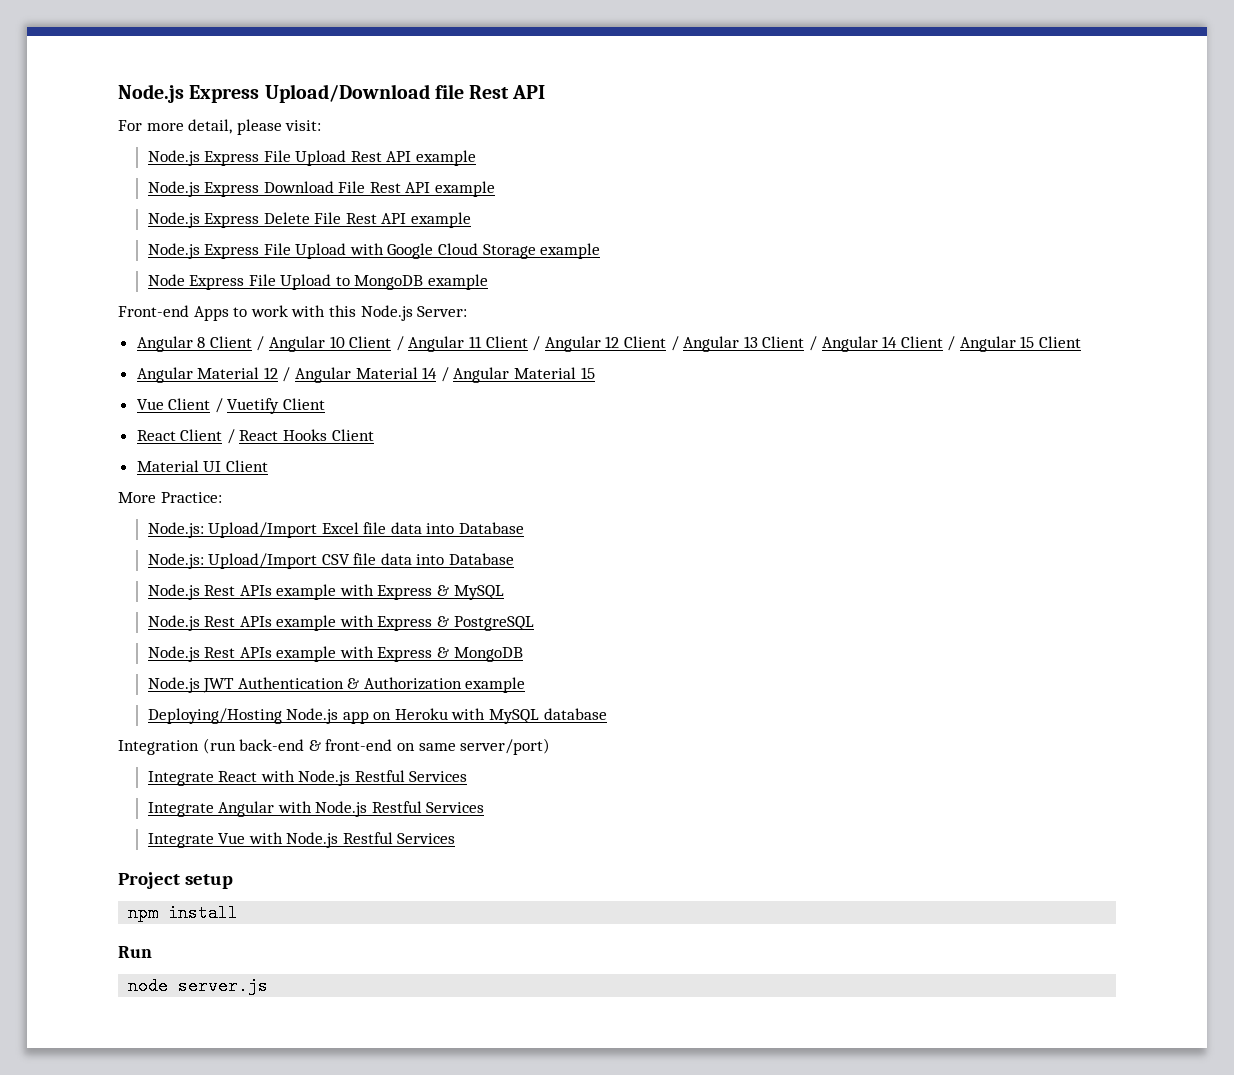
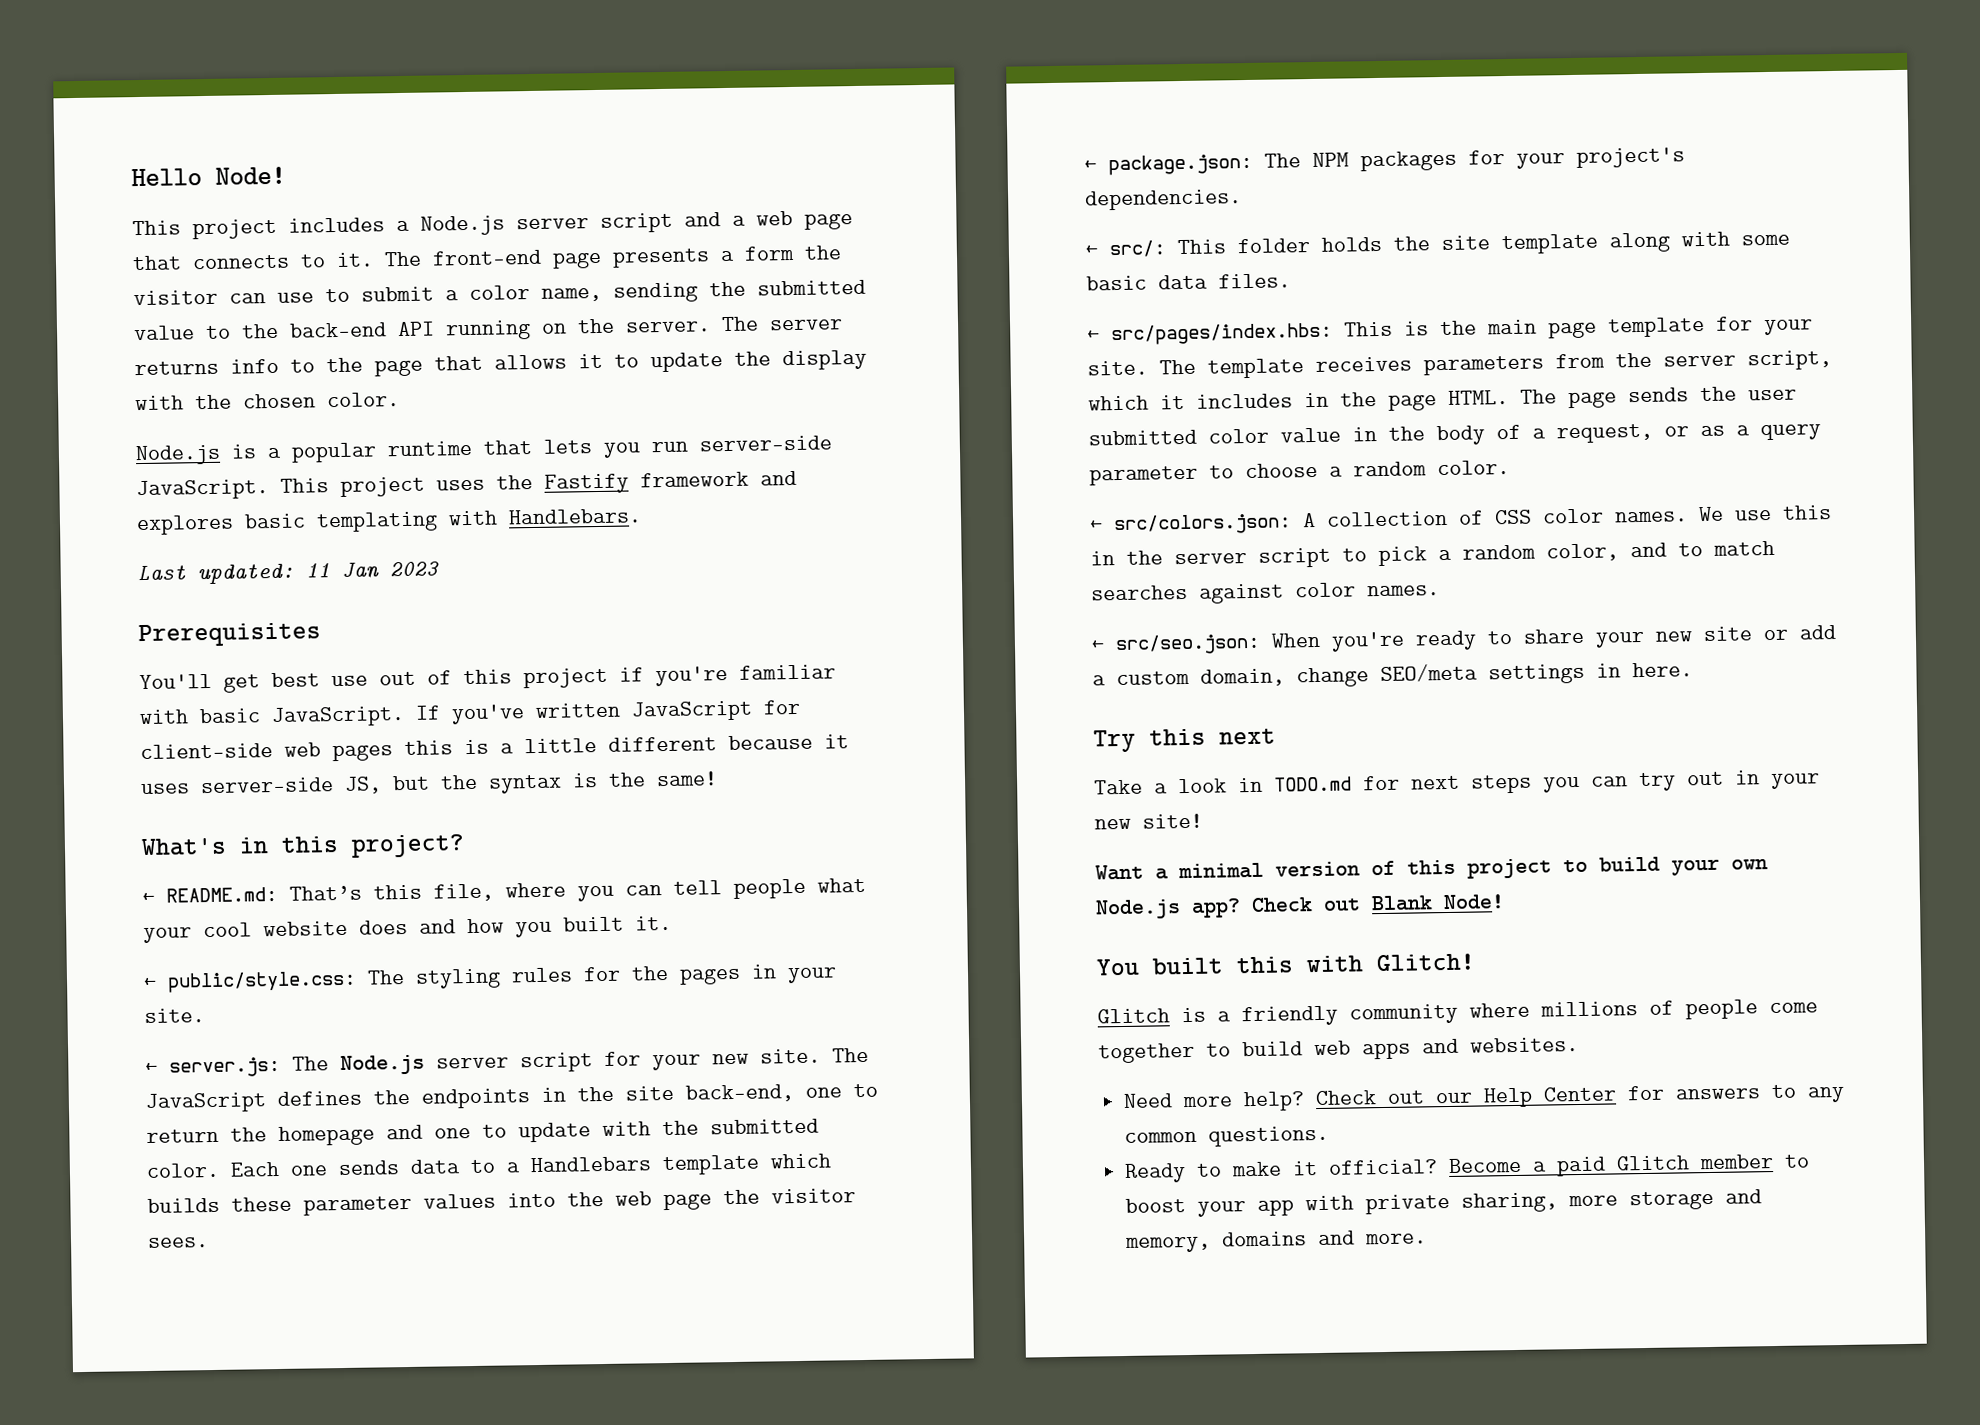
- Node.js Express Upload/Download file Rest API
- For more detail, please visit:
- Node.js Express File Upload Rest API example
- Node.js Express Download File Rest API example
- Node.js Express Delete File Rest API example
- Node.js Express File Upload with Google Cloud Storage example
- Node Express File Upload to MongoDB example
- Front-end Apps to work with this Node.js Server:
- Angular 8 Client / Angular 10 Client / Angular 11 Client / Angular 12 Client / Angular 13 Client / Angular 14 Client / Angular 15 Client
- Angular Material 12 / Angular Material 14 / Angular Material 15
- Vue Client / Vuetify Client
- React Client / React Hooks Client
- Material UI Client
- More Practice:
- Node.js: Upload/Import Excel file data into Database
- Node.js: Upload/Import CSV file data into Database
- Node.js Rest APIs example with Express & MySQL
- Node.js Rest APIs example with Express & PostgreSQL
- Node.js Rest APIs example with Express & MongoDB
- Node.js JWT Authentication & Authorization example
- Deploying/Hosting Node.js app on Heroku with MySQL database
- Integration (run back-end & front-end on same server/port)
- Integrate React with Node.js Restful Services
- Integrate Angular with Node.js Restful Services
- Integrate Vue with Node.js Restful Services
- Project setup
- npm install
- Run
- node server.js
+ Hello Node!
+ This project includes a Node.js server script and a web page that connects to it. The front-end page presents a form the visitor can use to submit a color name, sending the submitted value to the back-end API running on the server. The server returns info to the page that allows it to update the display with the chosen color.
+ Node.js is a popular runtime that lets you run server-side JavaScript. This project uses the Fastify framework and explores basic templating with Handlebars.
+ Last updated: 11 Jan 2023
+ Prerequisites
+ You'll get best use out of this project if you're familiar with basic JavaScript. If you've written JavaScript for client-side web pages this is a little different because it uses server-side JS, but the syntax is the same!
+ What's in this project?
+ ← README.md: That’s this file, where you can tell people what your cool website does and how you built it.
+ ← public/style.css: The styling rules for the pages in your site.
+ ← server.js: The Node.js server script for your new site. The JavaScript defines the endpoints in the site back-end, one to return the homepage and one to update with the submitted color. Each one sends data to a Handlebars template which builds these parameter values into the web page the visitor sees.
+ ← package.json: The NPM packages for your project's dependencies.
+ ← src/: This folder holds the site template along with some basic data files.
+ ← src/pages/index.hbs: This is the main page template for your site. The template receives parameters from the server script, which it includes in the page HTML. The page sends the user submitted color value in the body of a request, or as a query parameter to choose a random color.
+ ← src/colors.json: A collection of CSS color names. We use this in the server script to pick a random color, and to match searches against color names.
+ ← src/seo.json: When you're ready to share your new site or add a custom domain, change SEO/meta settings in here.
+ Try this next
+ Take a look in TODO.md for next steps you can try out in your new site!
+ Want a minimal version of this project to build your own Node.js app? Check out Blank Node!
+ You built this with Glitch!
+ Glitch is a friendly community where millions of people come together to build web apps and websites.
+ Need more help? Check out our Help Center for answers to any common questions.
+ Ready to make it official? Become a paid Glitch member to boost your app with private sharing, more storage and memory, domains and more.

